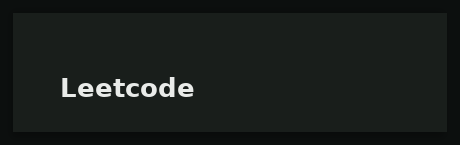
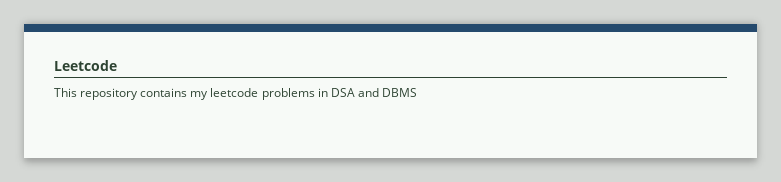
+ This repository contains my leetcode problems in DSA and DBMS

